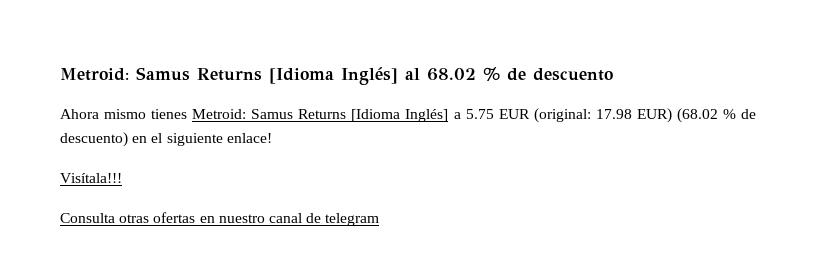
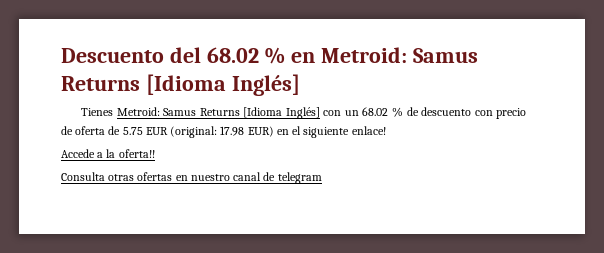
- Metroid: Samus Returns [Idioma Inglés] al 68.02 % de descuento
- Ahora mismo tienes Metroid: Samus Returns [Idioma Inglés] a 5.75 EUR (original: 17.98 EUR) (68.02 % de descuento) en el siguiente enlace!
+ Descuento del 68.02 % en Metroid: Samus Returns [Idioma Inglés]
+ Tienes Metroid: Samus Returns [Idioma Inglés] con un 68.02 % de descuento con precio de oferta de 5.75 EUR (original: 17.98 EUR) en el siguiente enlace!
- Visítala!!!
+ Accede a la oferta!!

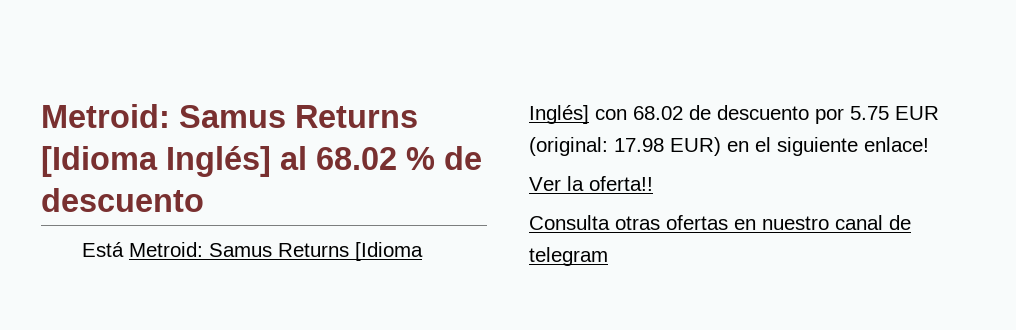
- Descuento del 68.02 % en Metroid: Samus Returns [Idioma Inglés]
- Tienes Metroid: Samus Returns [Idioma Inglés] con un 68.02 % de descuento con precio de oferta de 5.75 EUR (original: 17.98 EUR) en el siguiente enlace!
+ Metroid: Samus Returns [Idioma Inglés] al 68.02 % de descuento
+ Está Metroid: Samus Returns [Idioma Inglés] con 68.02 de descuento por 5.75 EUR (original: 17.98 EUR) en el siguiente enlace!
- Accede a la oferta!!
+ Ver la oferta!!

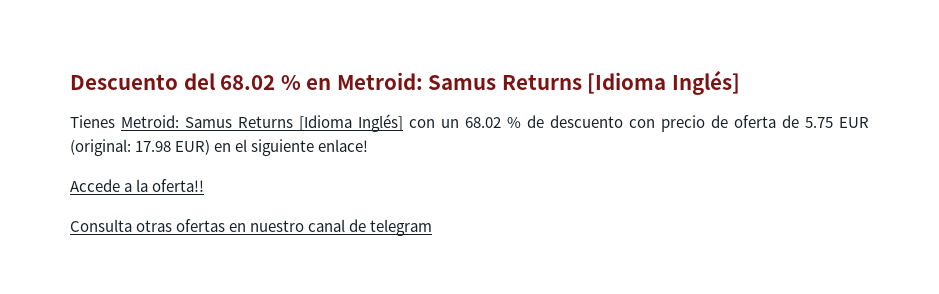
- Metroid: Samus Returns [Idioma Inglés] al 68.02 % de descuento
- Está Metroid: Samus Returns [Idioma Inglés] con 68.02 de descuento por 5.75 EUR (original: 17.98 EUR) en el siguiente enlace!
+ Descuento del 68.02 % en Metroid: Samus Returns [Idioma Inglés]
+ Tienes Metroid: Samus Returns [Idioma Inglés] con un 68.02 % de descuento con precio de oferta de 5.75 EUR (original: 17.98 EUR) en el siguiente enlace!
- Ver la oferta!!
+ Accede a la oferta!!

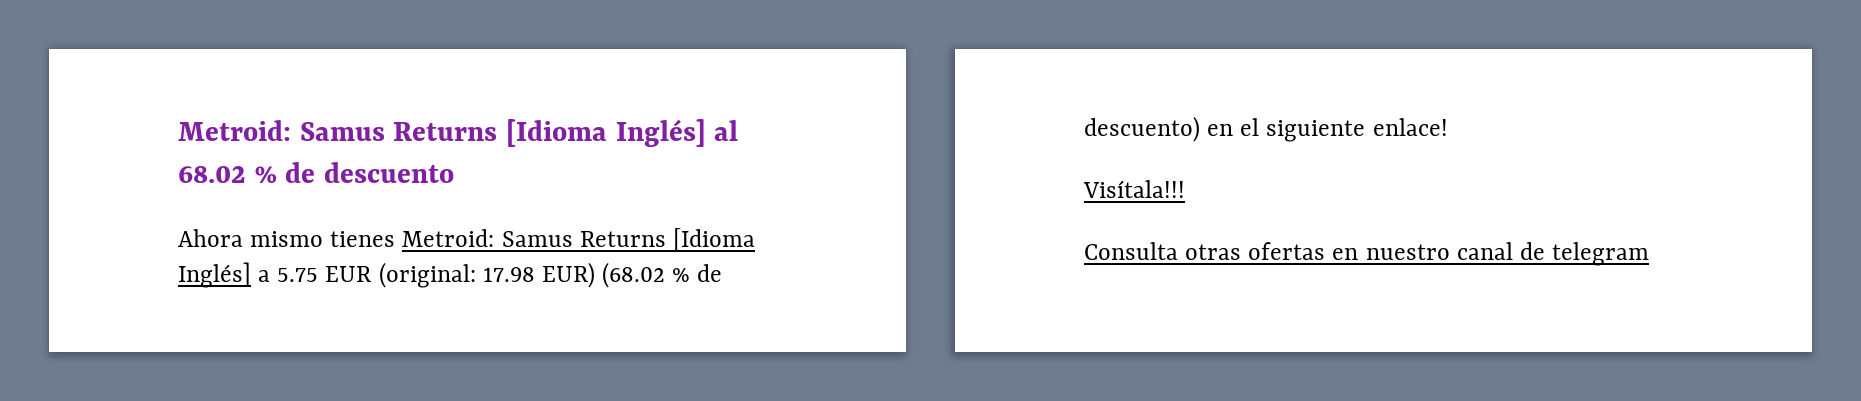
- Descuento del 68.02 % en Metroid: Samus Returns [Idioma Inglés]
- Tienes Metroid: Samus Returns [Idioma Inglés] con un 68.02 % de descuento con precio de oferta de 5.75 EUR (original: 17.98 EUR) en el siguiente enlace!
+ Metroid: Samus Returns [Idioma Inglés] al 68.02 % de descuento
+ Ahora mismo tienes Metroid: Samus Returns [Idioma Inglés] a 5.75 EUR (original: 17.98 EUR) (68.02 % de descuento) en el siguiente enlace!
- Accede a la oferta!!
+ Visítala!!!

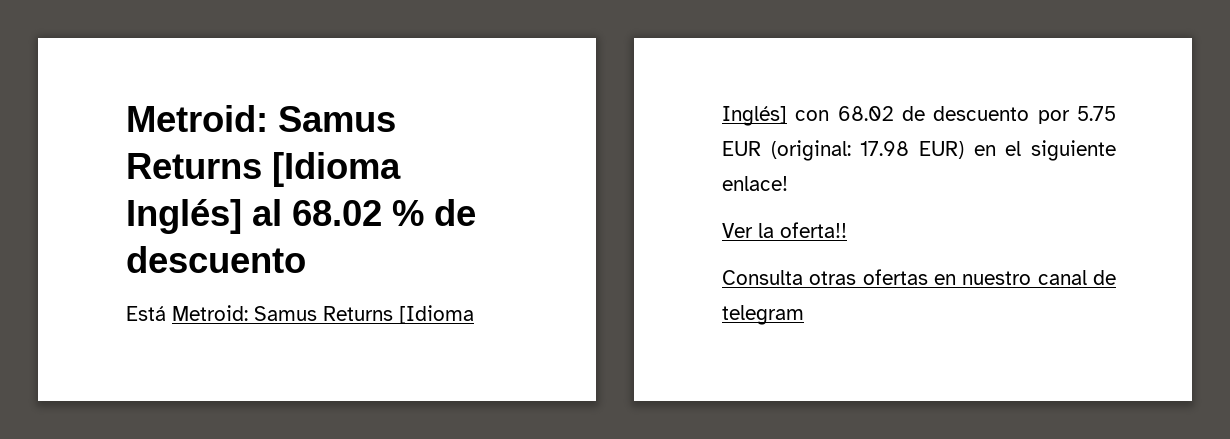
- Ahora mismo tienes Metroid: Samus Returns [Idioma Inglés] a 5.75 EUR (original: 17.98 EUR) (68.02 % de descuento) en el siguiente enlace!
+ Está Metroid: Samus Returns [Idioma Inglés] con 68.02 de descuento por 5.75 EUR (original: 17.98 EUR) en el siguiente enlace!
- Visítala!!!
+ Ver la oferta!!

